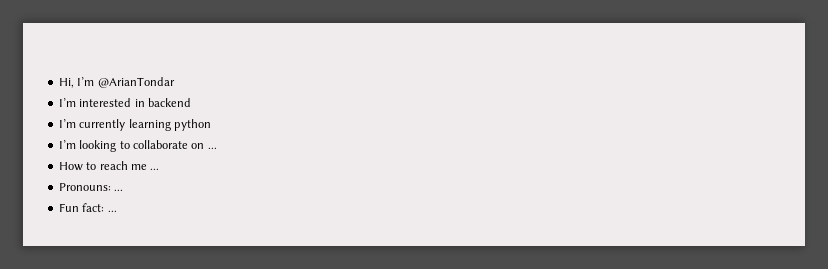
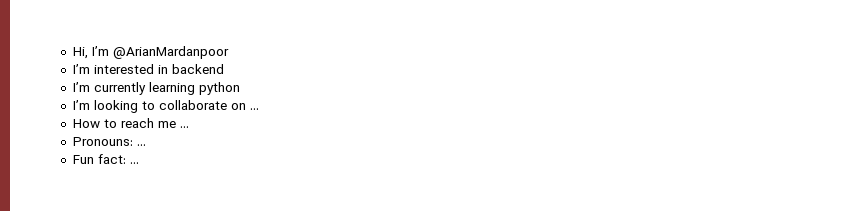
- Hi, I’m @ArianTondar
+ Hi, I’m @ArianMardanpoor

